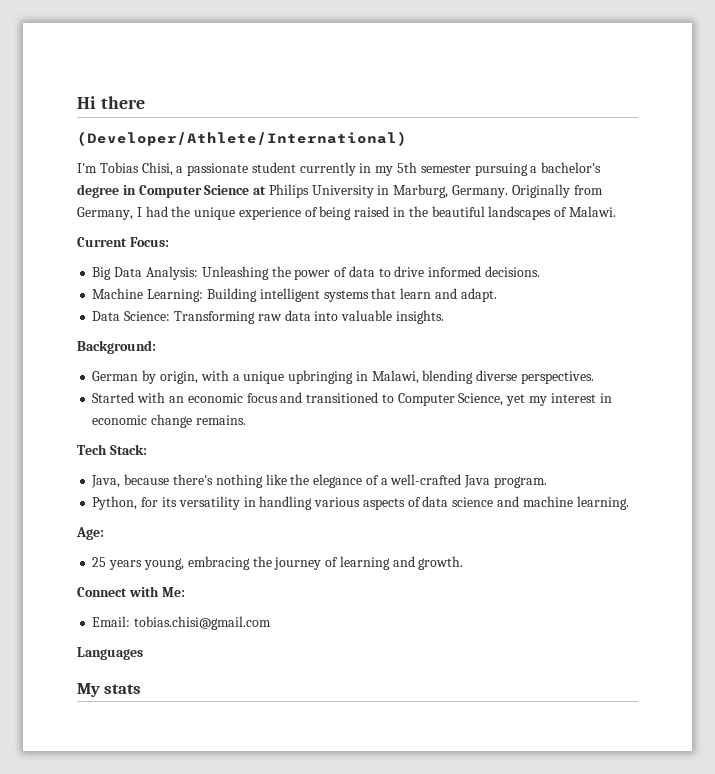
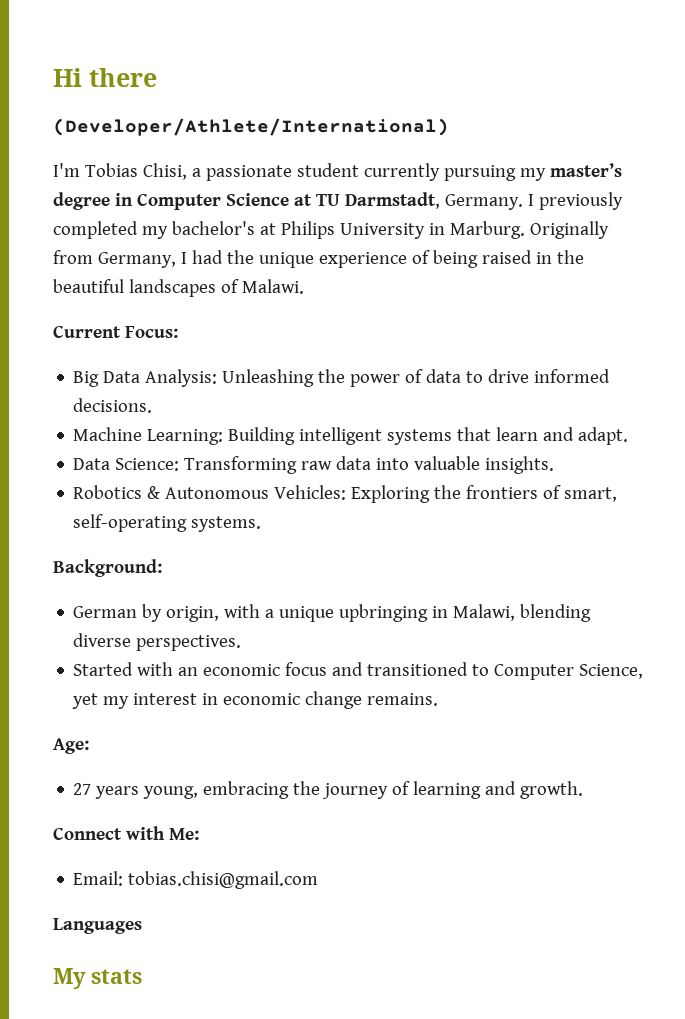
- I'm Tobias Chisi, a passionate student currently in my 5th semester pursuing a bachelor's degree in Computer Science at Philips University in Marburg, Germany.
+ I'm Tobias Chisi, a passionate student currently pursuing my master’s degree in Computer Science at TU Darmstadt, Germany. I previously completed my bachelor's at Philips University in Marburg.
+ Robotics & Autonomous Vehicles: Exploring the frontiers of smart, self-operating systems.
- Tech Stack:
- Java, because there's nothing like the elegance of a well-crafted Java program.
- Python, for its versatility in handling various aspects of data science and machine learning.
- 25 years young, embracing the journey of learning and growth.
+ 27 years young, embracing the journey of learning and growth.

